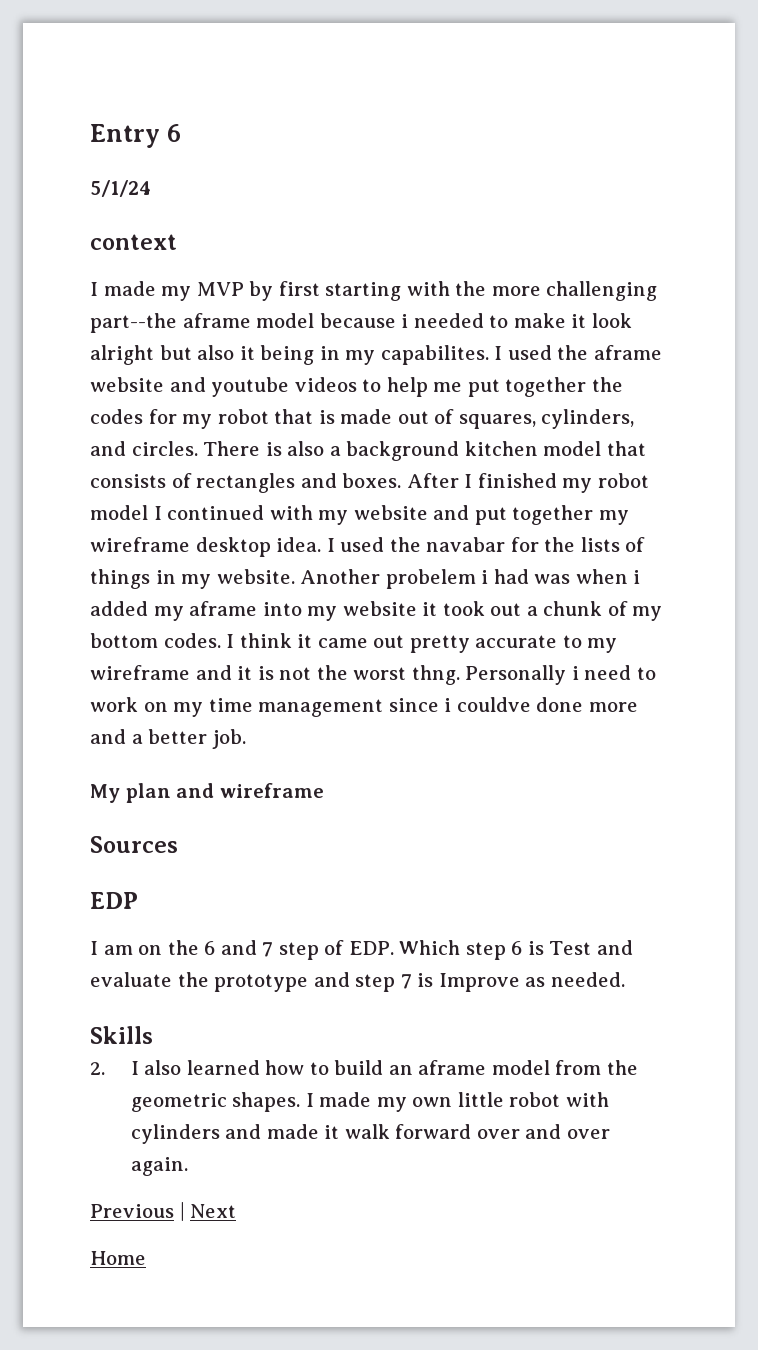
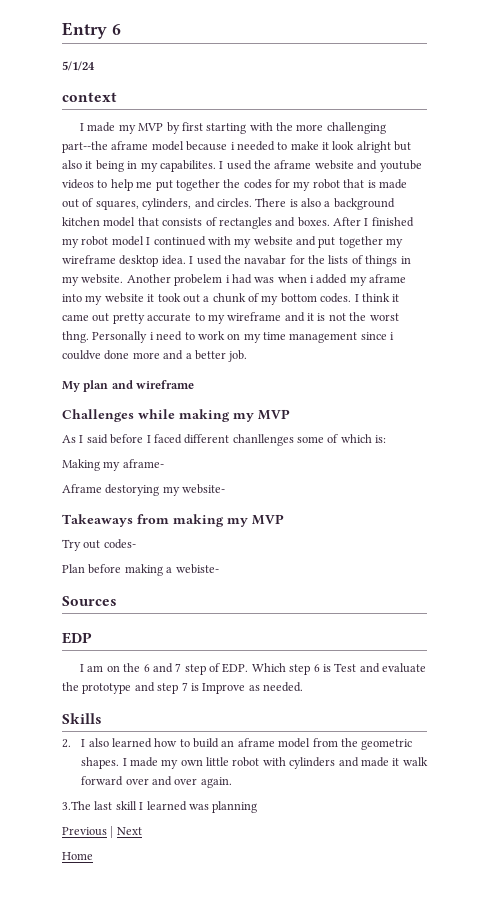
+ Challenges while making my MVP
+ As I said before I faced different chanllenges some of which is:
+ Making my aframe-
+ Aframe destorying my website-
+ Takeaways from making my MVP
+ Try out codes-
+ Plan before making a webiste-
+ 3.The last skill I learned was planning

